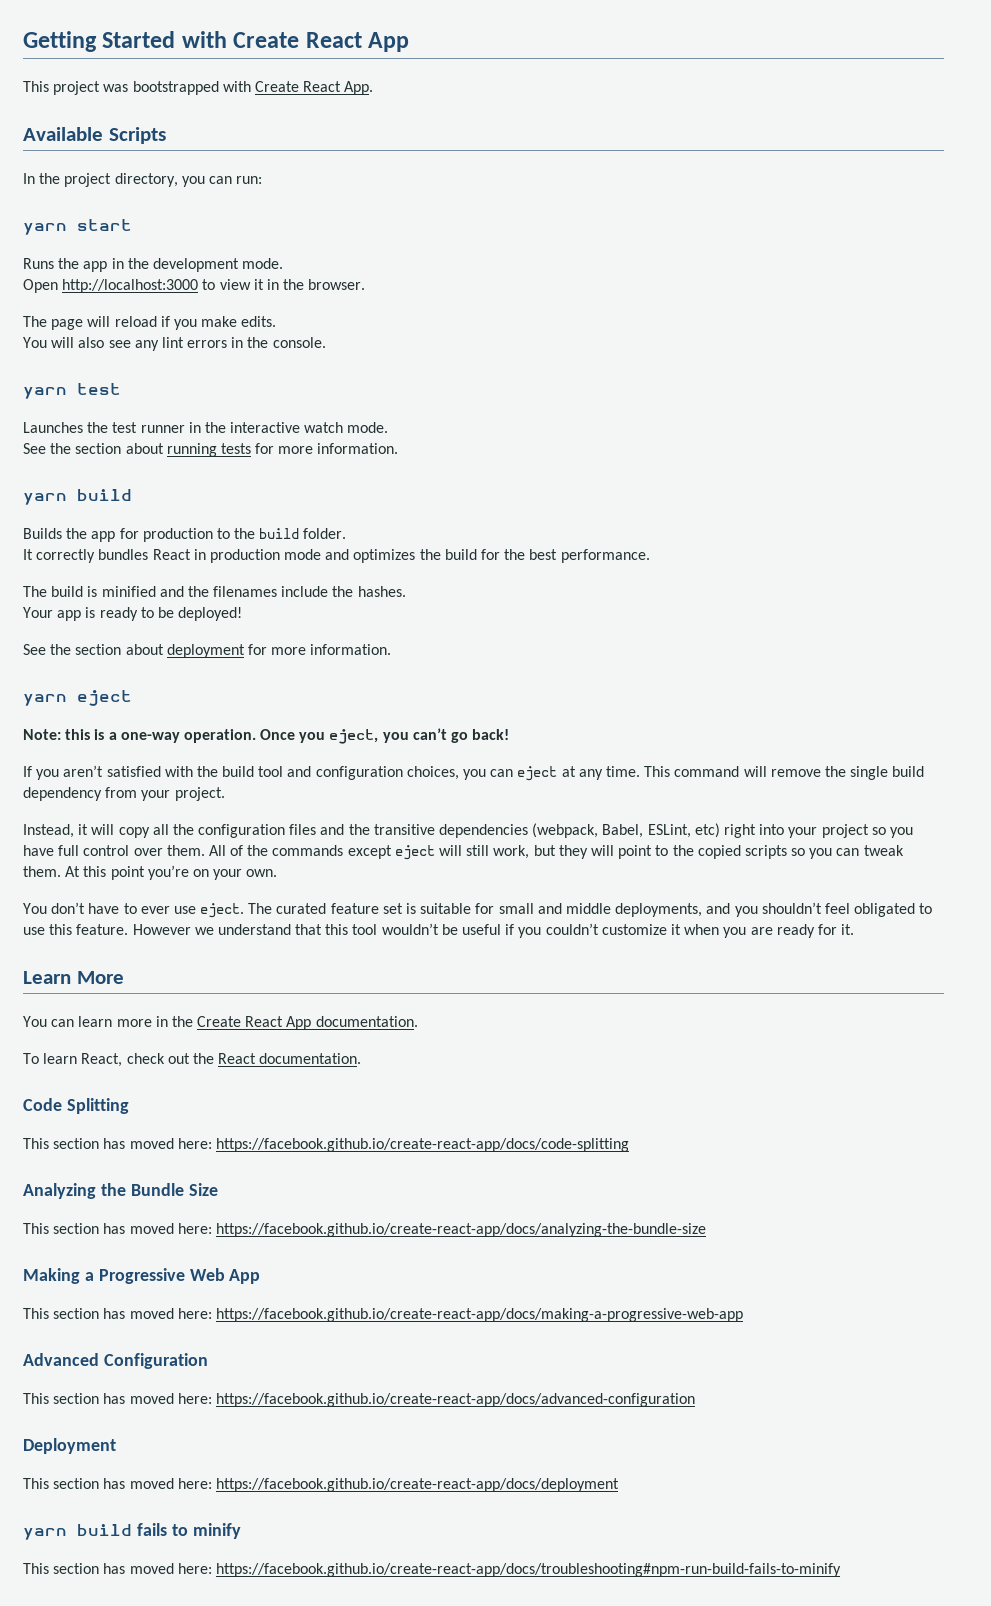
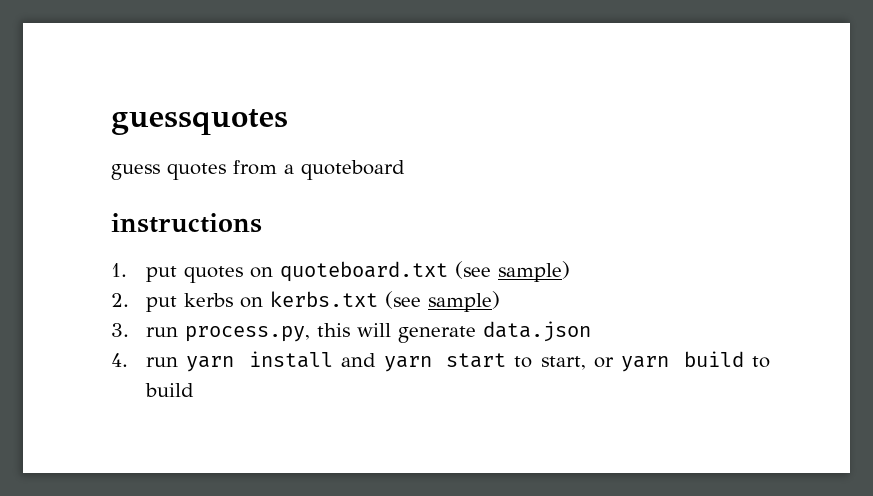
- Getting Started with Create React App
- This project was bootstrapped with Create React App.
- Available Scripts
- In the project directory, you can run:
- yarn start
- Runs the app in the development mode.
- Open http://localhost:3000 to view it in the browser.
- The page will reload if you make edits.
- You will also see any lint errors in the console.
- yarn test
- Launches the test runner in the interactive watch mode.
- See the section about running tests for more information.
- yarn build
- Builds the app for production to the build folder.
- It correctly bundles React in production mode and optimizes the build for the best performance.
- The build is minified and the filenames include the hashes.
- Your app is ready to be deployed!
- See the section about deployment for more information.
- yarn eject
- Note: this is a one-way operation. Once you eject, you can’t go back!
- If you aren’t satisfied with the build tool and configuration choices, you can eject at any time. This command will remove the single build dependency from your project.
- Instead, it will copy all the configuration files and the transitive dependencies (webpack, Babel, ESLint, etc) right into your project so you have full control over them. All of the commands except eject will still work, but they will point to the copied scripts so you can tweak them. At this point you’re on your own.
- You don’t have to ever use eject. The curated feature set is suitable for small and middle deployments, and you shouldn’t feel obligated to use this feature. However we understand that this tool wouldn’t be useful if you couldn’t customize it when you are ready for it.
- Learn More
- You can learn more in the Create React App documentation.
- To learn React, check out the React documentation.
- Code Splitting
- This section has moved here: https://facebook.github.io/create-react-app/docs/code-splitting
- Analyzing the Bundle Size
- This section has moved here: https://facebook.github.io/create-react-app/docs/analyzing-the-bundle-size
- Making a Progressive Web App
- This section has moved here: https://facebook.github.io/create-react-app/docs/making-a-progressive-web-app
- Advanced Configuration
- This section has moved here: https://facebook.github.io/create-react-app/docs/advanced-configuration
- Deployment
- This section has moved here: https://facebook.github.io/create-react-app/docs/deployment
- yarn build fails to minify
- This section has moved here: https://facebook.github.io/create-react-app/docs/troubleshooting#npm-run-build-fails-to-minify
+ guessquotes
+ guess quotes from a quoteboard
+ instructions
+ 1. put quotes on quoteboard.txt (see sample)
+ 2. put kerbs on kerbs.txt (see sample)
+ 3. run process.py, this will generate data.json
+ 4. run yarn install and yarn start to start, or yarn build to build

